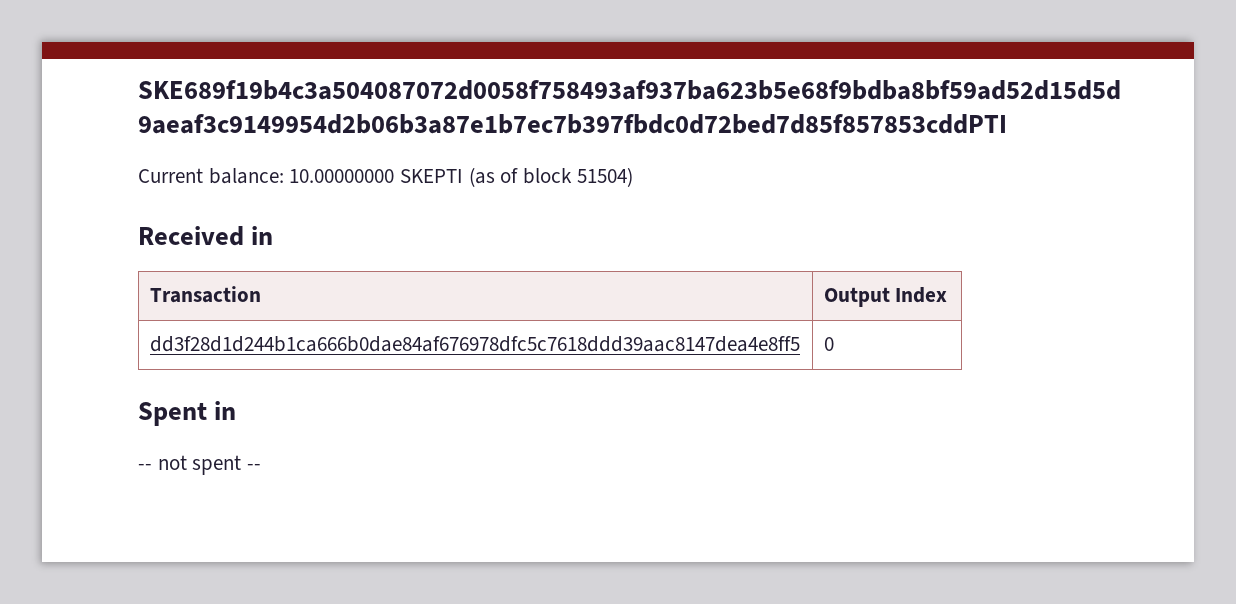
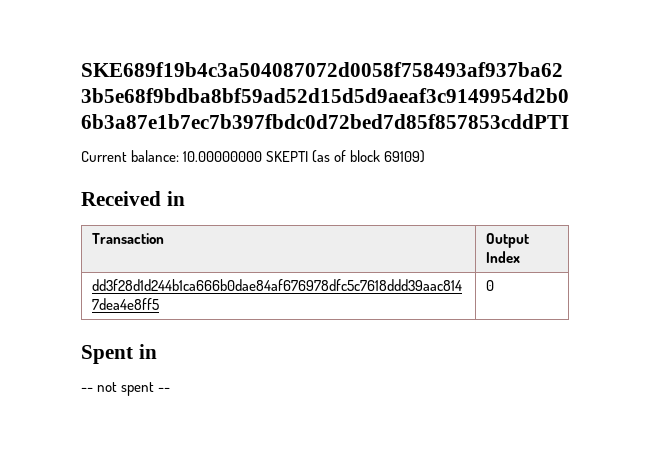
- Current balance: 10.00000000 SKEPTI (as of block 51504)
+ Current balance: 10.00000000 SKEPTI (as of block 69109)

